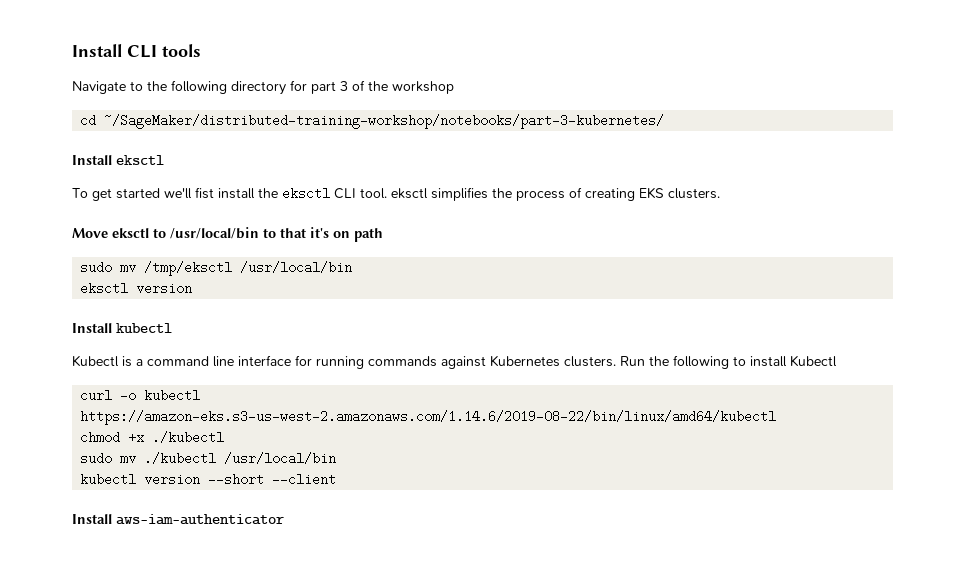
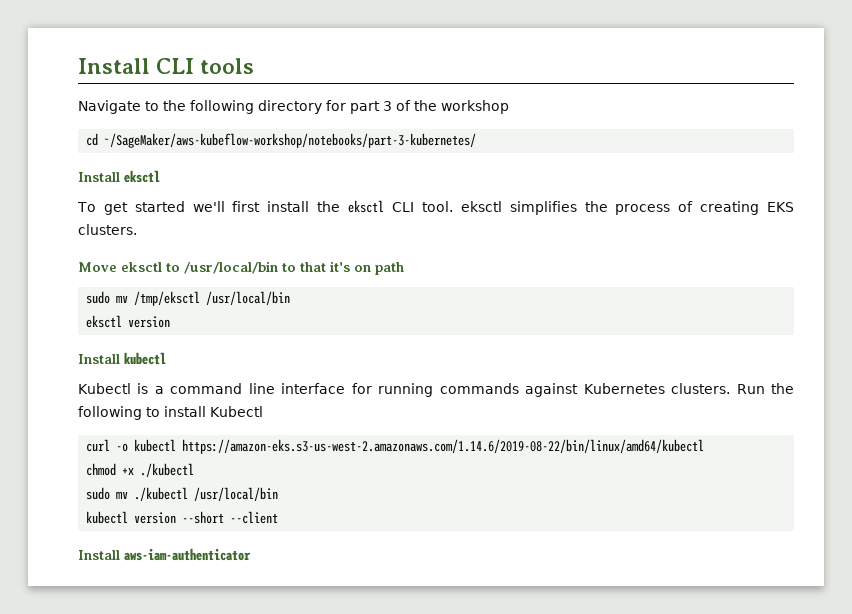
- cd ~/SageMaker/distributed-training-workshop/notebooks/part-3-kubernetes/
+ cd ~/SageMaker/aws-kubeflow-workshop/notebooks/part-3-kubernetes/
- To get started we'll fist install the eksctl CLI tool. eksctl simplifies the process of creating EKS clusters.
+ To get started we'll first install the eksctl CLI tool. eksctl simplifies the process of creating EKS clusters.

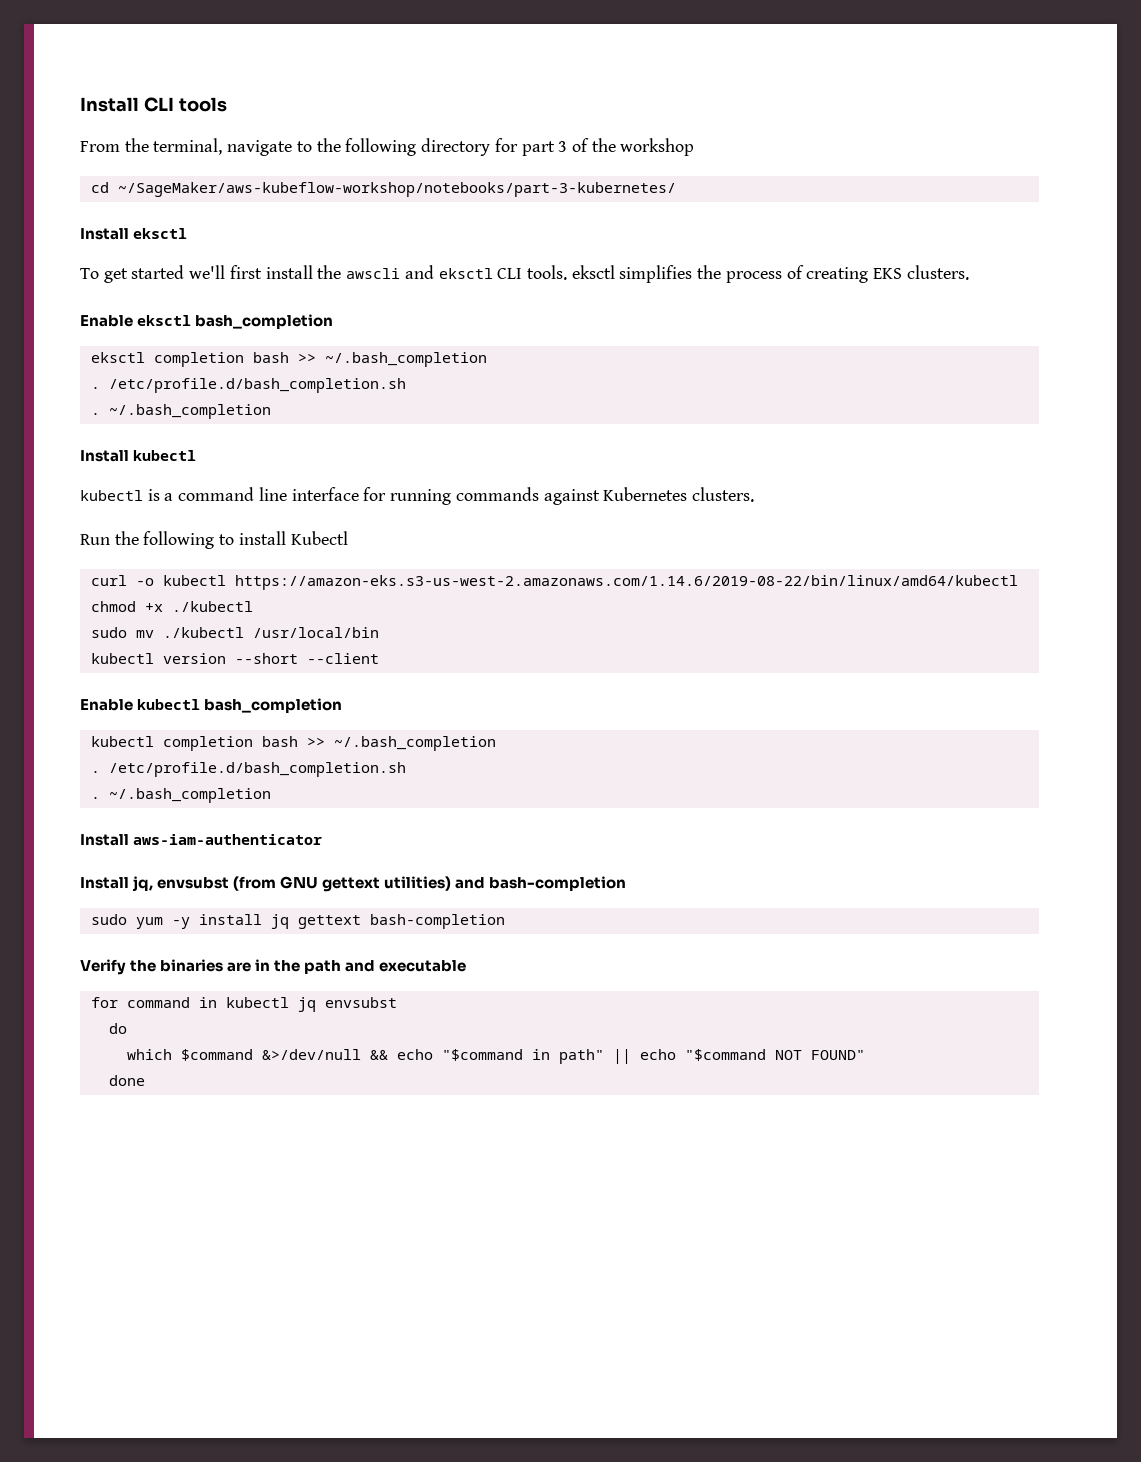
- Navigate to the following directory for part 3 of the workshop
+ From the terminal, navigate to the following directory for part 3 of the workshop
- To get started we'll first install the eksctl CLI tool. eksctl simplifies the process of creating EKS clusters.
+ To get started we'll first install the awscli and eksctl CLI tools. eksctl simplifies the process of creating EKS clusters.
- Move eksctl to /usr/local/bin to that it's on path
- sudo mv /tmp/eksctl /usr/local/bin
- eksctl version
+ Enable eksctl bash_completion
+ eksctl completion bash >> ~/.bash_completion
+ . /etc/profile.d/bash_completion.sh
+ . ~/.bash_completion
- Kubectl is a command line interface for running commands against Kubernetes clusters. Run the following to install Kubectl
+ kubectl is a command line interface for running commands against Kubernetes clusters.
+ Run the following to install Kubectl
+ Enable kubectl bash_completion
+ kubectl completion bash >> ~/.bash_completion
+ . /etc/profile.d/bash_completion.sh
+ . ~/.bash_completion
  Install aws-iam-authenticator
+ Install jq, envsubst (from GNU gettext utilities) and bash-completion
+ sudo yum -y install jq gettext bash-completion
+ Verify the binaries are in the path and executable
+ for command in kubectl jq envsubst
+ do
+ which $command &>/dev/null && echo "$command in path" || echo "$command NOT FOUND"
+ done

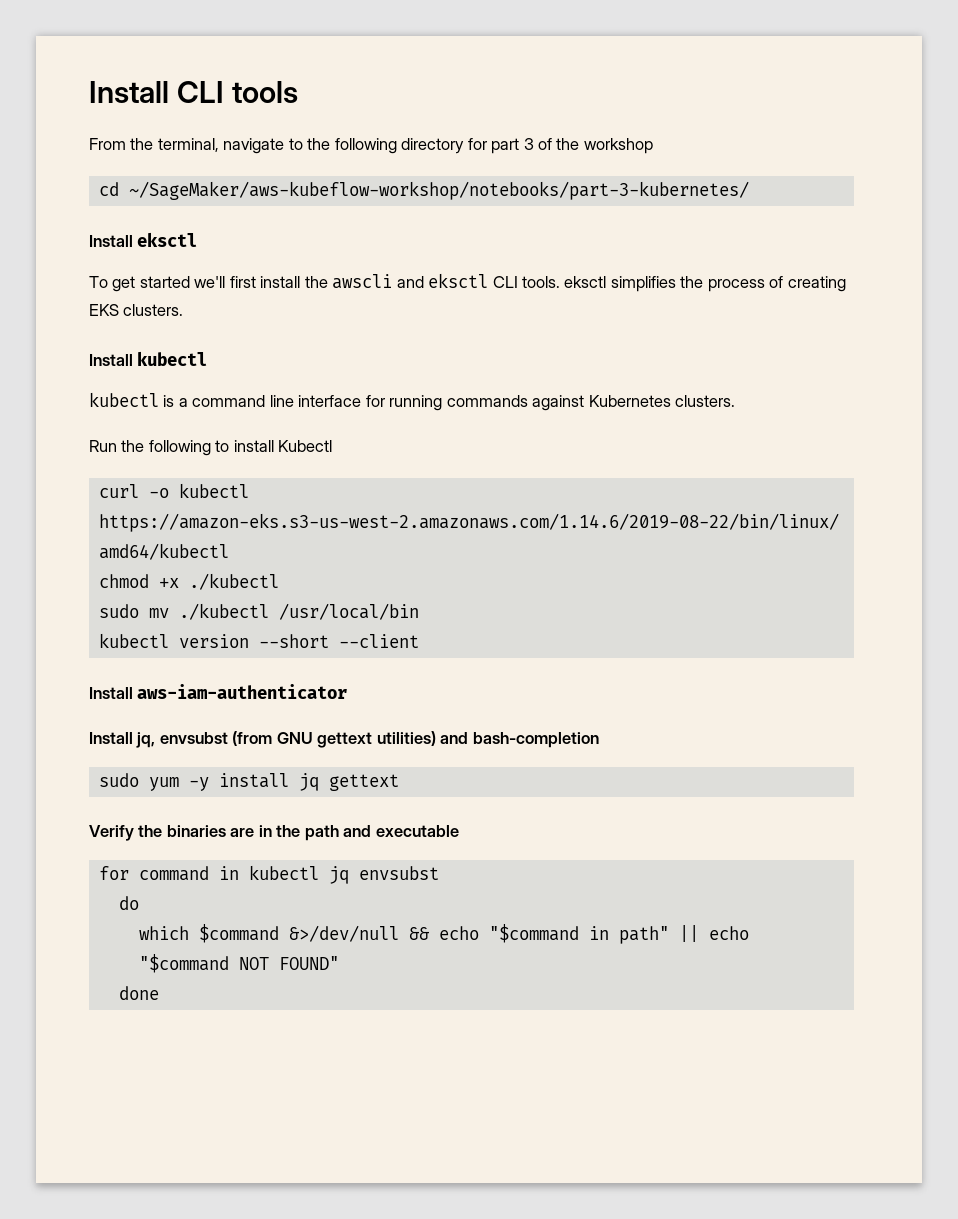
- Enable eksctl bash_completion
- eksctl completion bash >> ~/.bash_completion
- . /etc/profile.d/bash_completion.sh
- . ~/.bash_completion
- Enable kubectl bash_completion
- kubectl completion bash >> ~/.bash_completion
- . /etc/profile.d/bash_completion.sh
- . ~/.bash_completion
- sudo yum -y install jq gettext bash-completion
+ sudo yum -y install jq gettext

